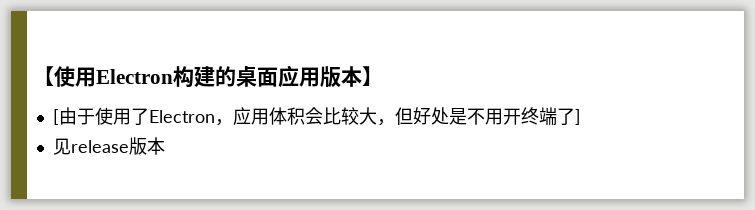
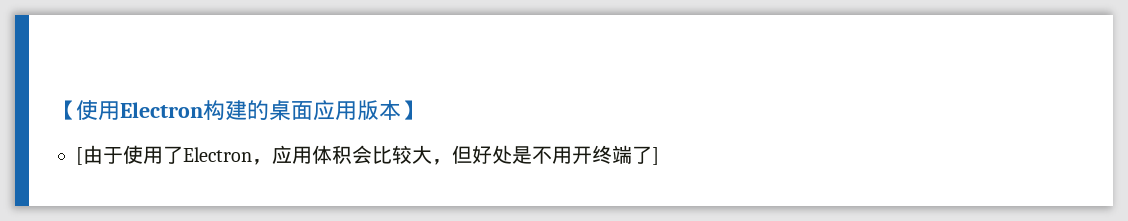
- 见release版本

